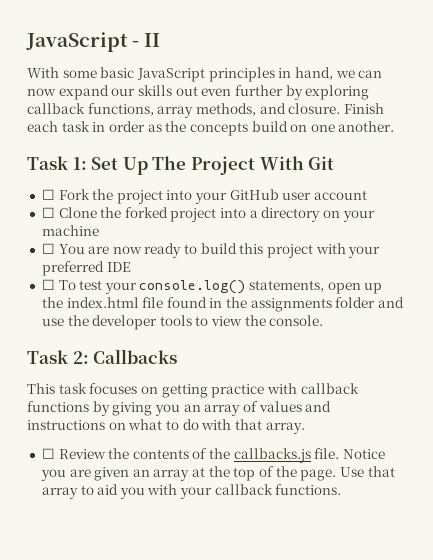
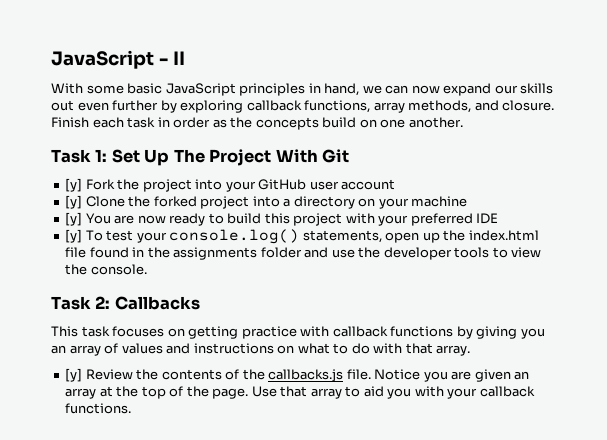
- ☐ Fork the project into your GitHub user account
+ [y] Fork the project into your GitHub user account
- ☐ Clone the forked project into a directory on your machine
+ [y] Clone the forked project into a directory on your machine
- ☐ You are now ready to build this project with your preferred IDE
+ [y] You are now ready to build this project with your preferred IDE
- ☐ To test your console.log() statements, open up the index.html file found in the assignments folder and use the developer tools to view the console.
+ [y] To test your console.log() statements, open up the index.html file found in the assignments folder and use the developer tools to view the console.
- ☐ Review the contents of the callbacks.js file.
+ [y] Review the contents of the callbacks.js file.

